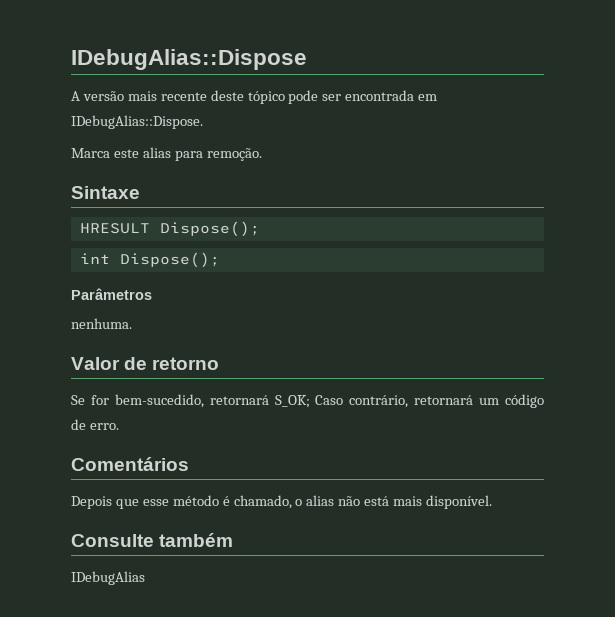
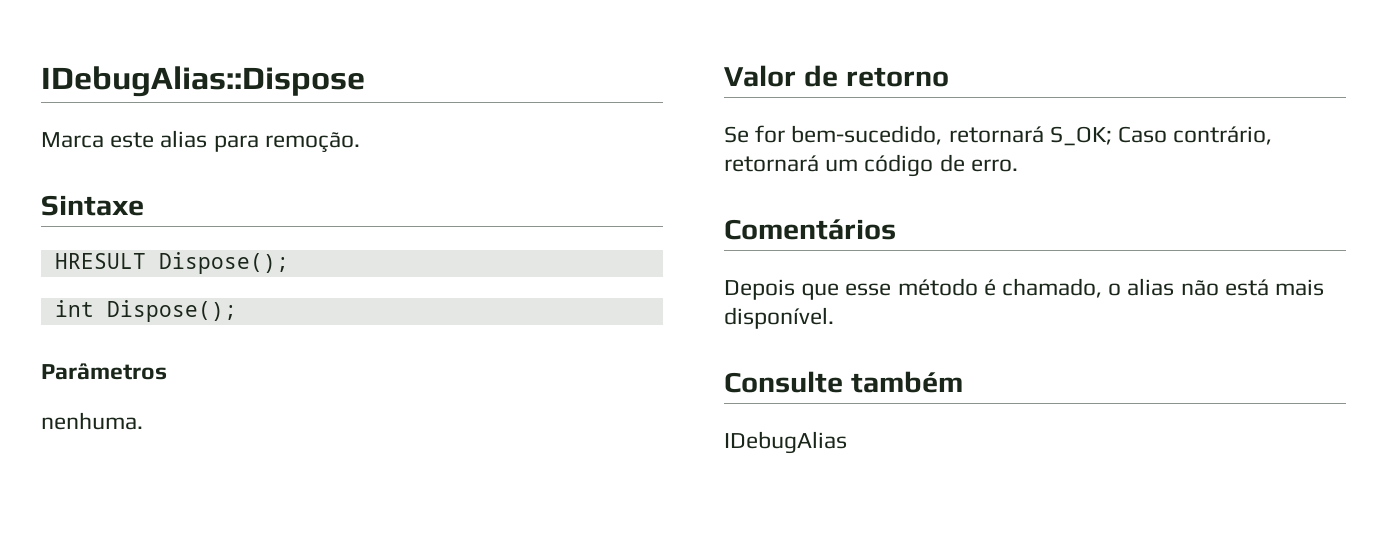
- A versão mais recente deste tópico pode ser encontrada em IDebugAlias::Dispose.

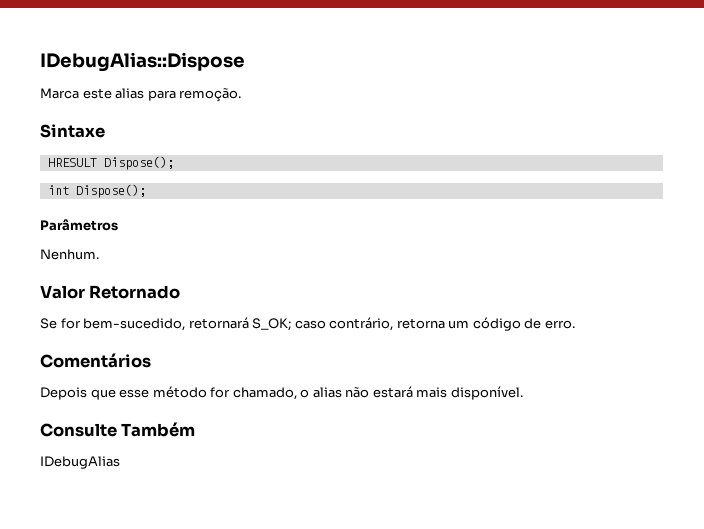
- nenhuma.
+ Nenhum.
- Valor de retorno
+ Valor Retornado
- Se for bem-sucedido, retornará S_OK; Caso contrário, retornará um código de erro.
+ Se for bem-sucedido, retornará S_OK; caso contrário, retorna um código de erro.
- Depois que esse método é chamado, o alias não está mais disponível.
+ Depois que esse método for chamado, o alias não estará mais disponível.
- Consulte também
+ Consulte Também

